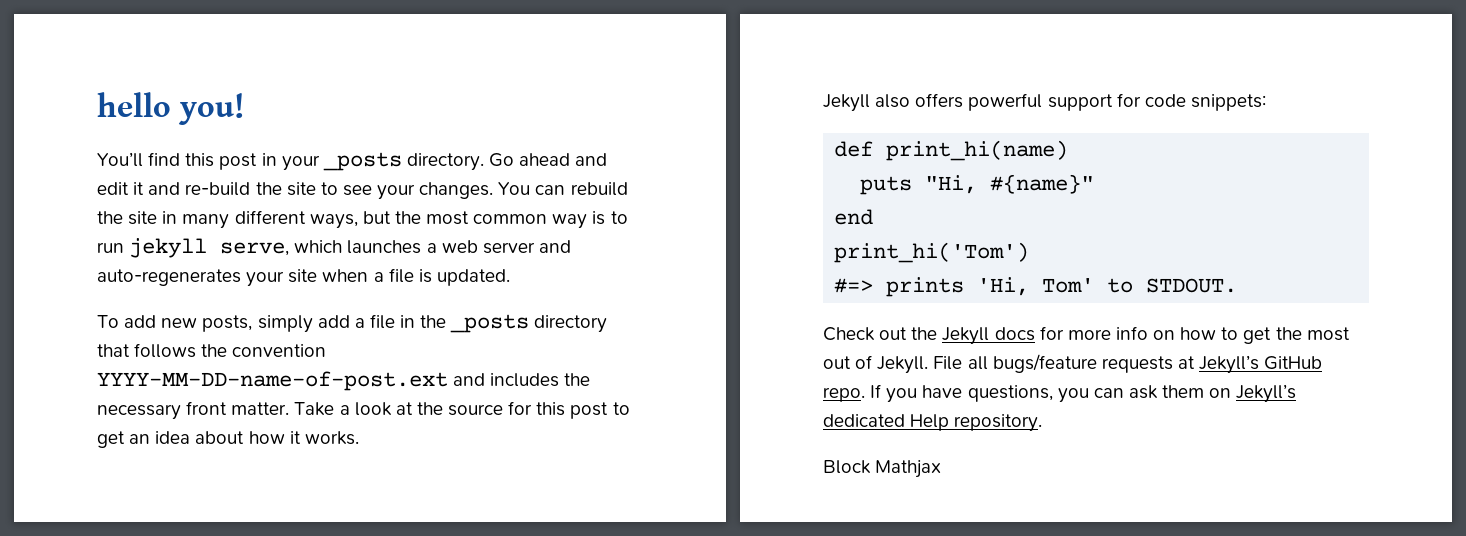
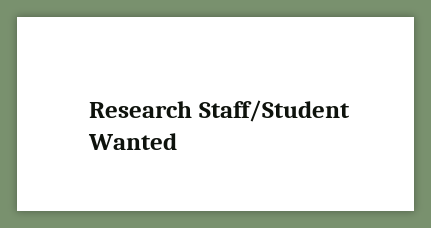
- hello you!
- You’ll find this post in your _posts directory. Go ahead and edit it and re-build the site to see your changes. You can rebuild the site in many different ways, but the most common way is to run jekyll serve, which launches a web server and auto-regenerates your site when a file is updated.
- To add new posts, simply add a file in the _posts directory that follows the convention YYYY-MM-DD-name-of-post.ext and includes the necessary front matter. Take a look at the source for this post to get an idea about how it works.
- Jekyll also offers powerful support for code snippets:
- def print_hi(name)
- puts "Hi, #{name}"
- end
- print_hi('Tom')
- #=> prints 'Hi, Tom' to STDOUT.
- Check out the Jekyll docs for more info on how to get the most out of Jekyll. File all bugs/feature requests at Jekyll’s GitHub repo. If you have questions, you can ask them on Jekyll’s dedicated Help repository.
- Block Mathjax
+ Research Staff/Student Wanted

